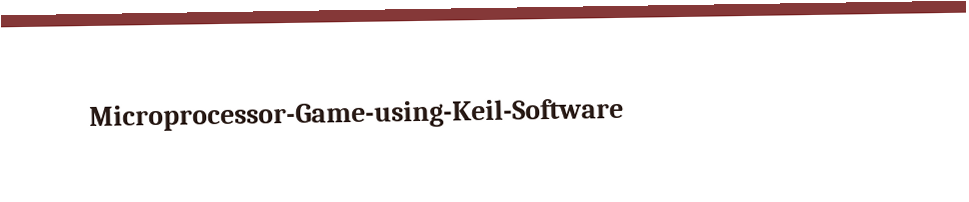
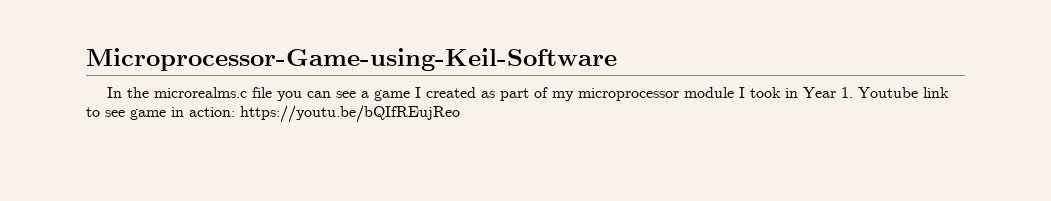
+ In the microrealms.c file you can see a game I created as part of my microprocessor module I took in Year 1. Youtube link to see game in action: https://youtu.be/bQIfREujReo

